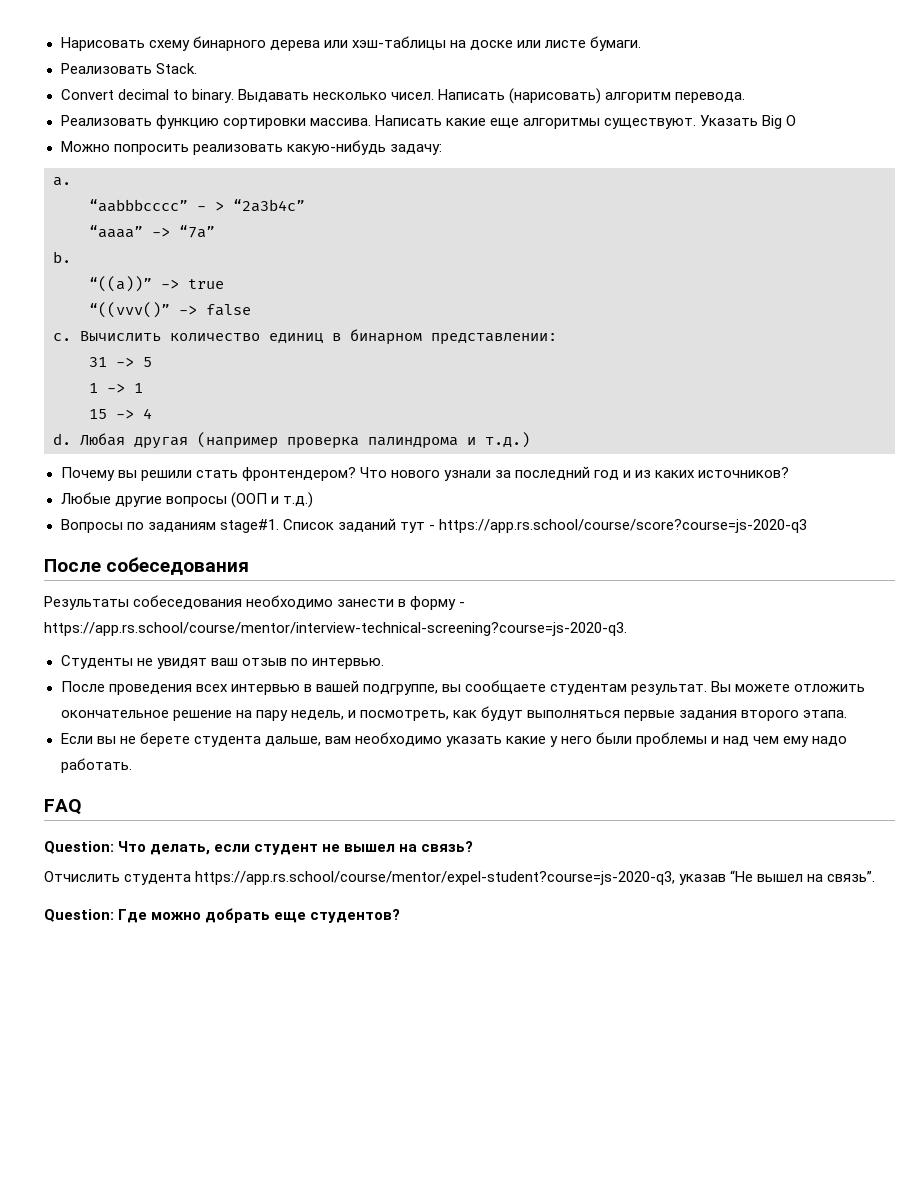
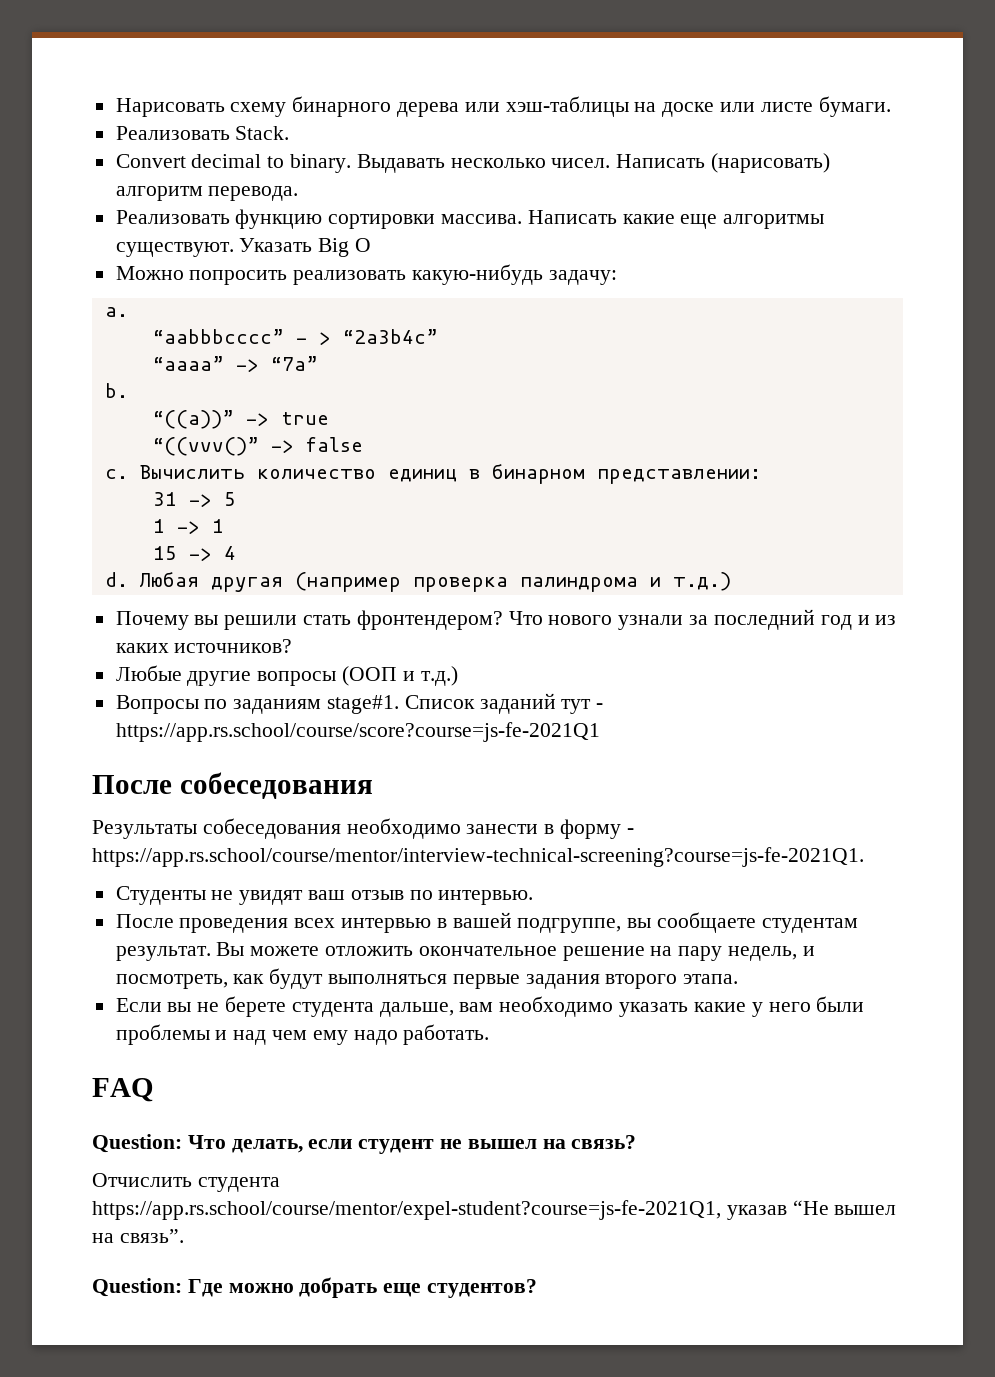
- Список заданий тут - https://app.rs.school/course/score?course=js-2020-q3
+ Список заданий тут - https://app.rs.school/course/score?course=js-fe-2021Q1
- Результаты собеседования необходимо занести в форму - https://app.rs.school/course/mentor/interview-technical-screening?course=js-2020-q3.
+ Результаты собеседования необходимо занести в форму - https://app.rs.school/course/mentor/interview-technical-screening?course=js-fe-2021Q1.
- Отчислить студента https://app.rs.school/course/mentor/expel-student?course=js-2020-q3, указав “Не вышел на связь”.
+ Отчислить студента https://app.rs.school/course/mentor/expel-student?course=js-fe-2021Q1, указав “Не вышел на связь”.

